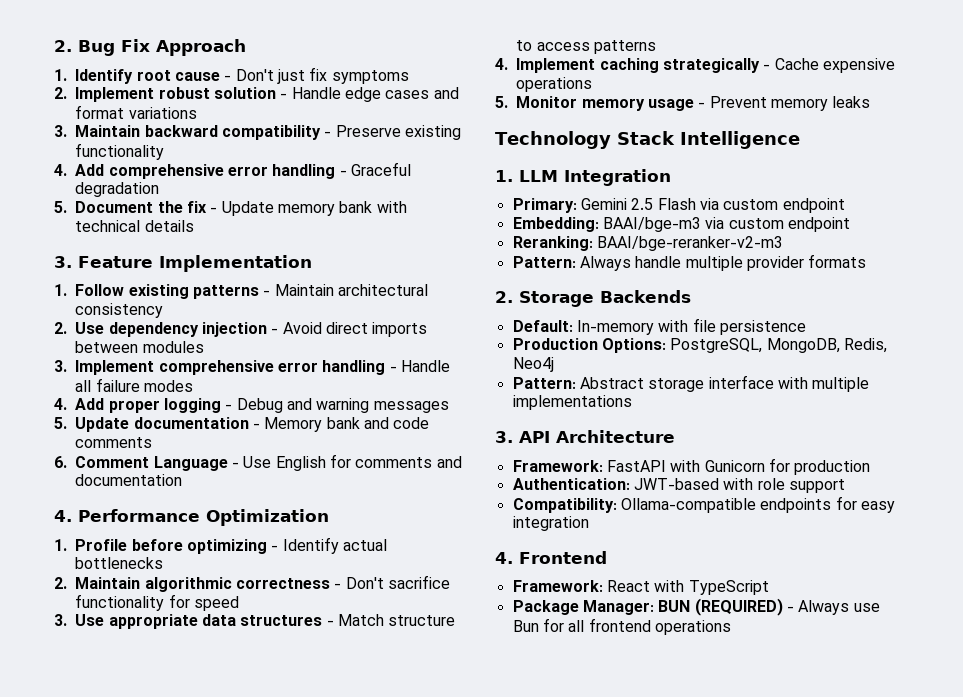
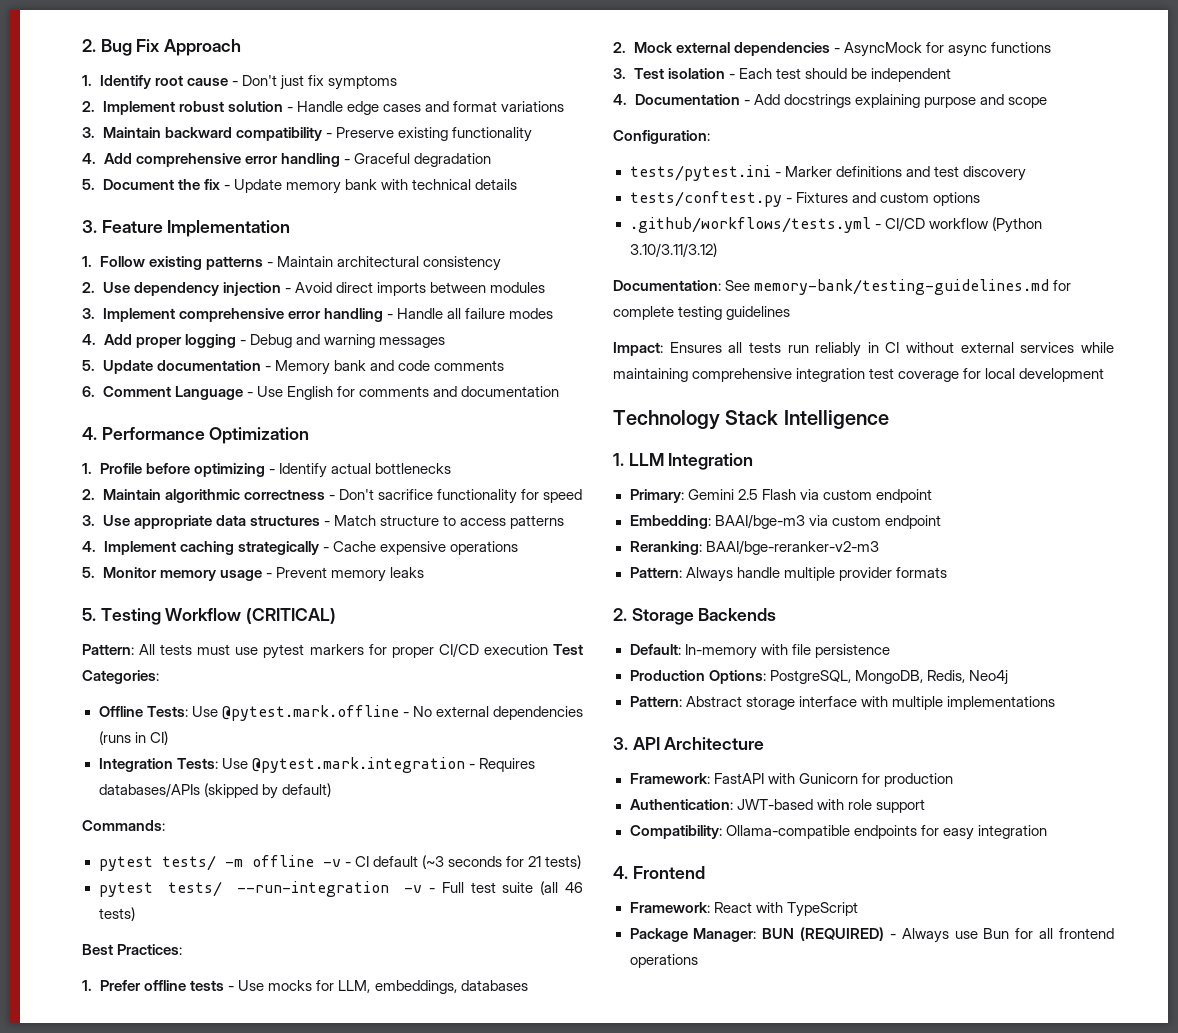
+ 5. Testing Workflow (CRITICAL)
+ Pattern: All tests must use pytest markers for proper CI/CD execution Test Categories:
+ Offline Tests: Use @pytest.mark.offline - No external dependencies (runs in CI)
+ Integration Tests: Use @pytest.mark.integration - Requires databases/APIs (skipped by default)
+ Commands:
+ pytest tests/ -m offline -v - CI default (~3 seconds for 21 tests)
+ pytest tests/ --run-integration -v - Full test suite (all 46 tests)
+ Best Practices:
+ 1. Prefer offline tests - Use mocks for LLM, embeddings, databases
+ 2. Mock external dependencies - AsyncMock for async functions
+ 3. Test isolation - Each test should be independent
+ 4. Documentation - Add docstrings explaining purpose and scope
+ Configuration:
+ tests/pytest.ini - Marker definitions and test discovery
+ tests/conftest.py - Fixtures and custom options
+ .github/workflows/tests.yml - CI/CD workflow (Python 3.10/3.11/3.12)
+ Documentation: See memory-bank/testing-guidelines.md for complete testing guidelines
+ Impact: Ensures all tests run reliably in CI without external services while maintaining comprehensive integration test coverage for local development

